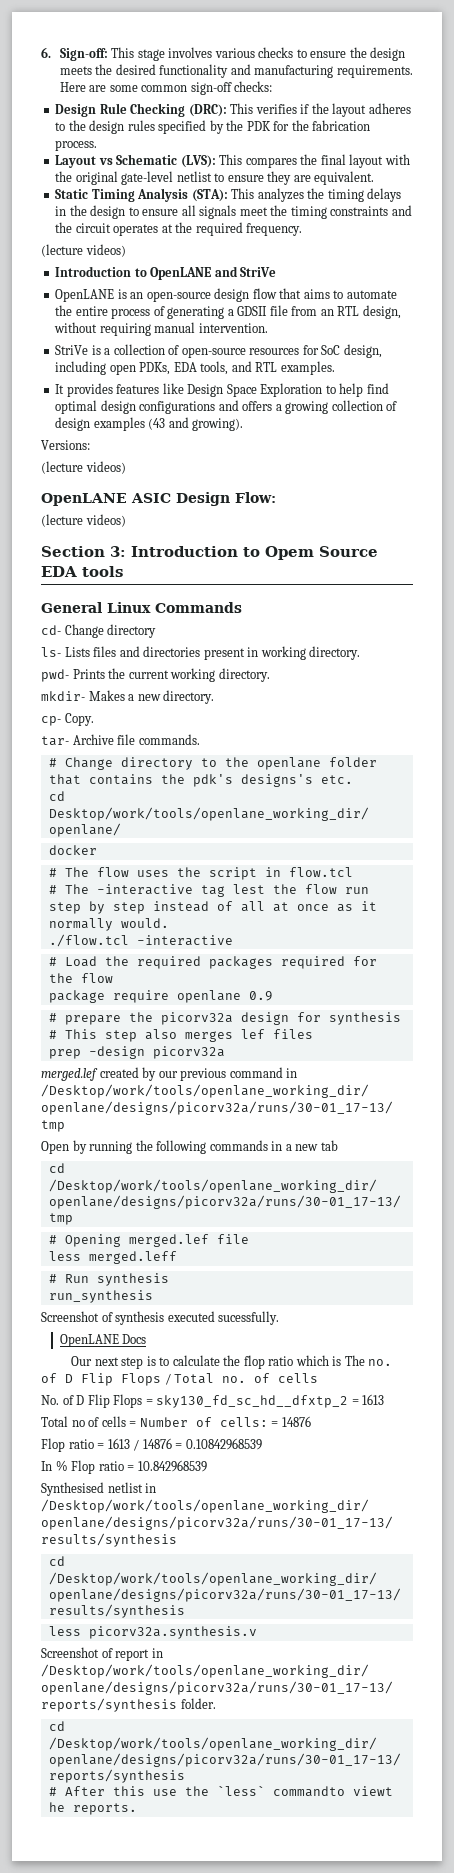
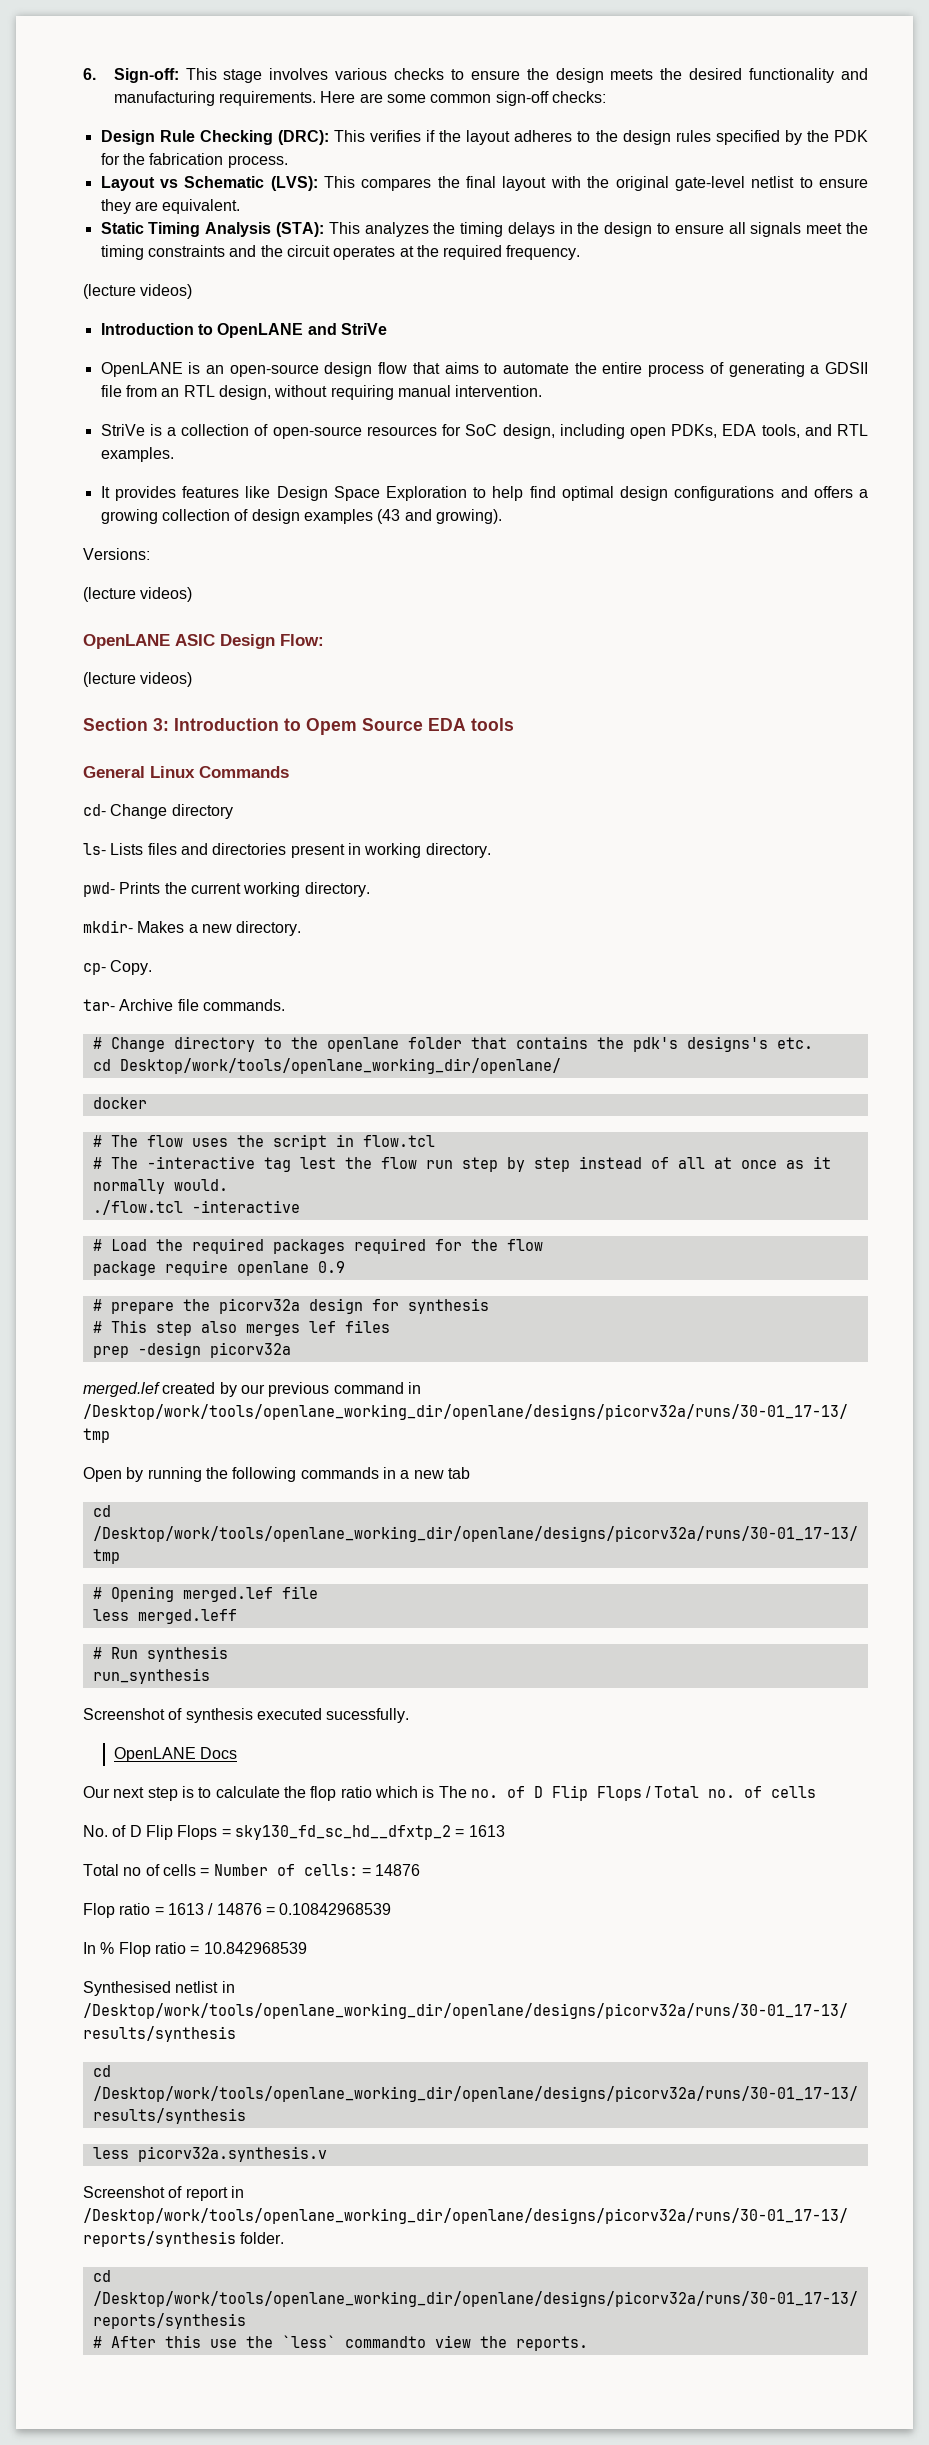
- # After this use the `less` commandto viewt he reports.
+ # After this use the `less` commandto view the reports.

